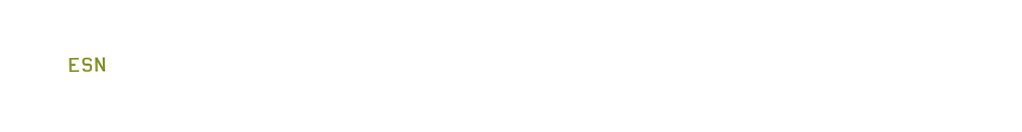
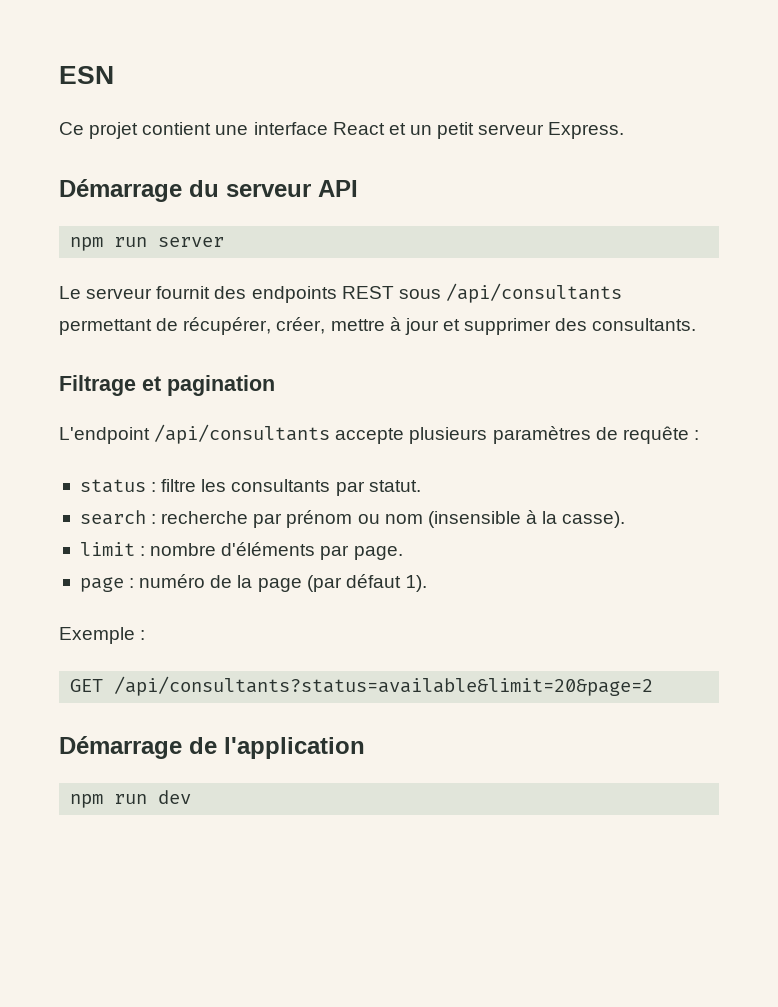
+ Ce projet contient une interface React et un petit serveur Express.
+ Démarrage du serveur API
+ npm run server
+ Le serveur fournit des endpoints REST sous /api/consultants permettant de récupérer, créer, mettre à jour et supprimer des consultants.
+ Filtrage et pagination
+ L'endpoint /api/consultants accepte plusieurs paramètres de requête :
+ status : filtre les consultants par statut.
+ search : recherche par prénom ou nom (insensible à la casse).
+ limit : nombre d'éléments par page.
+ page : numéro de la page (par défaut 1).
+ Exemple :
+ GET /api/consultants?status=available&limit=20&page=2
+ Démarrage de l'application
+ npm run dev

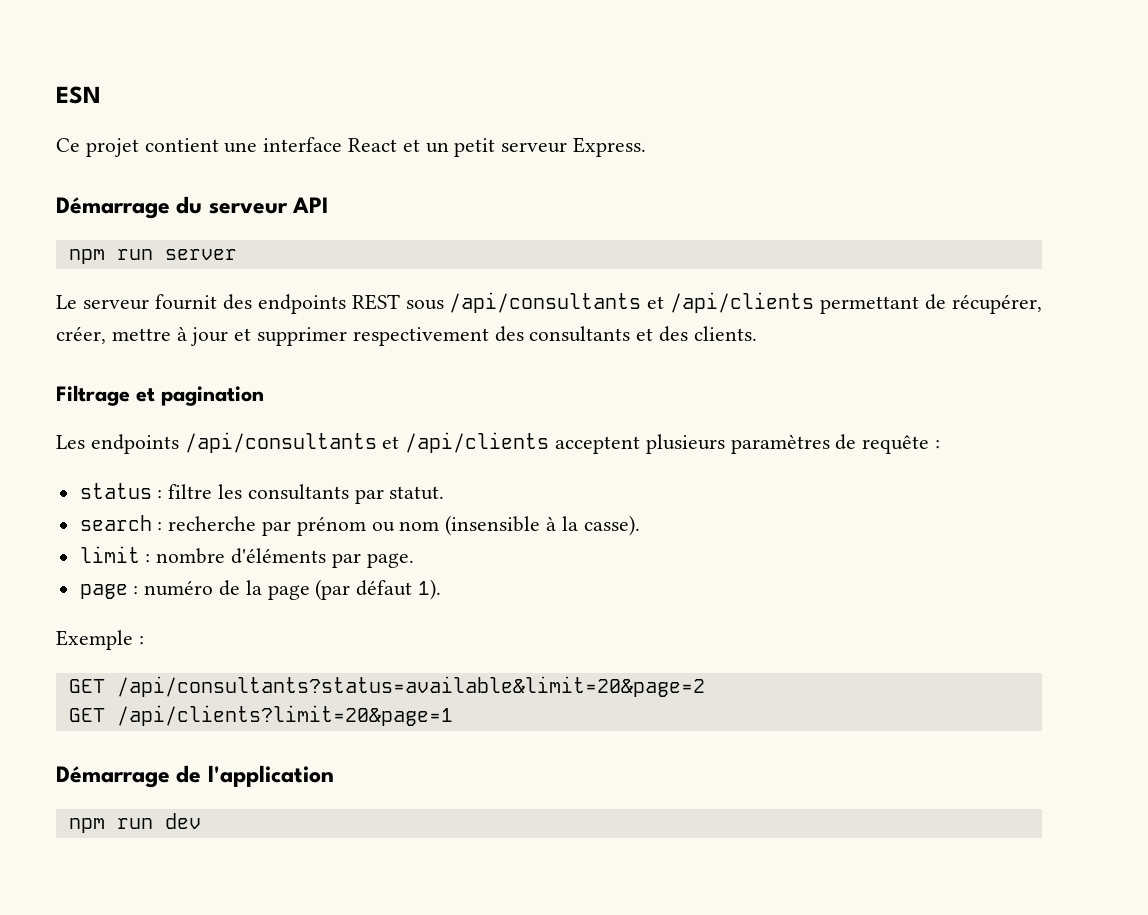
- Le serveur fournit des endpoints REST sous /api/consultants permettant de récupérer, créer, mettre à jour et supprimer des consultants.
+ Le serveur fournit des endpoints REST sous /api/consultants et /api/clients permettant de récupérer, créer, mettre à jour et supprimer respectivement des consultants et des clients.
  Filtrage et pagination
- L'endpoint /api/consultants accepte plusieurs paramètres de requête :
+ Les endpoints /api/consultants et /api/clients acceptent plusieurs paramètres de requête :
+ GET /api/clients?limit=20&page=1

